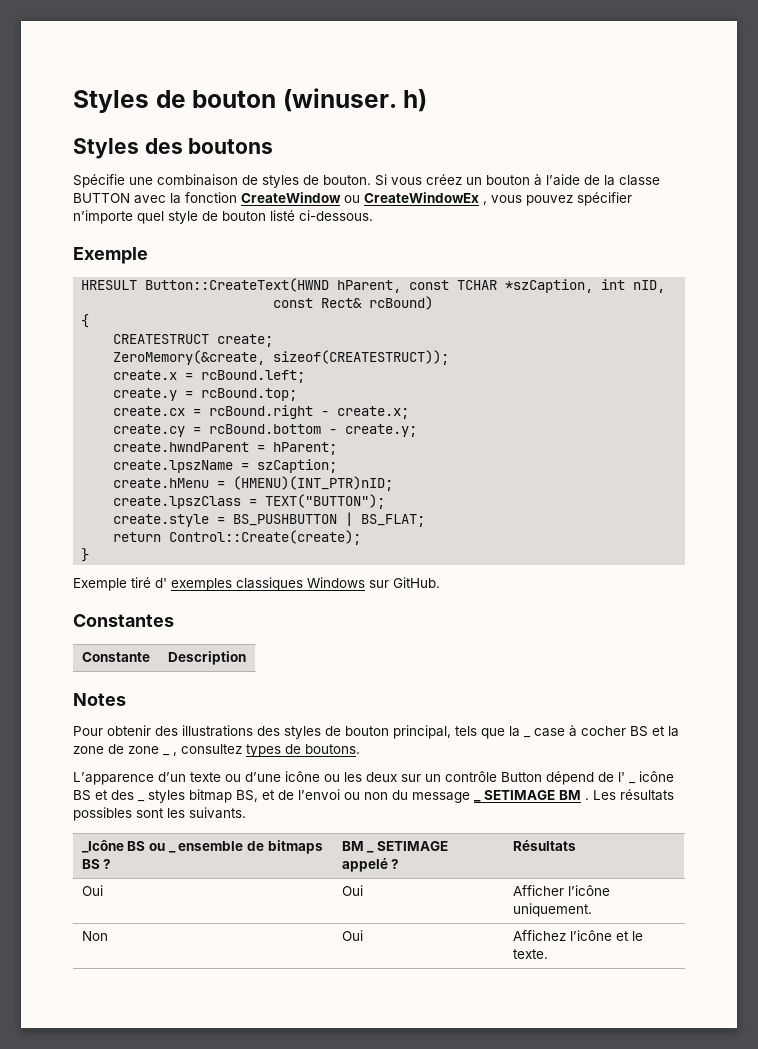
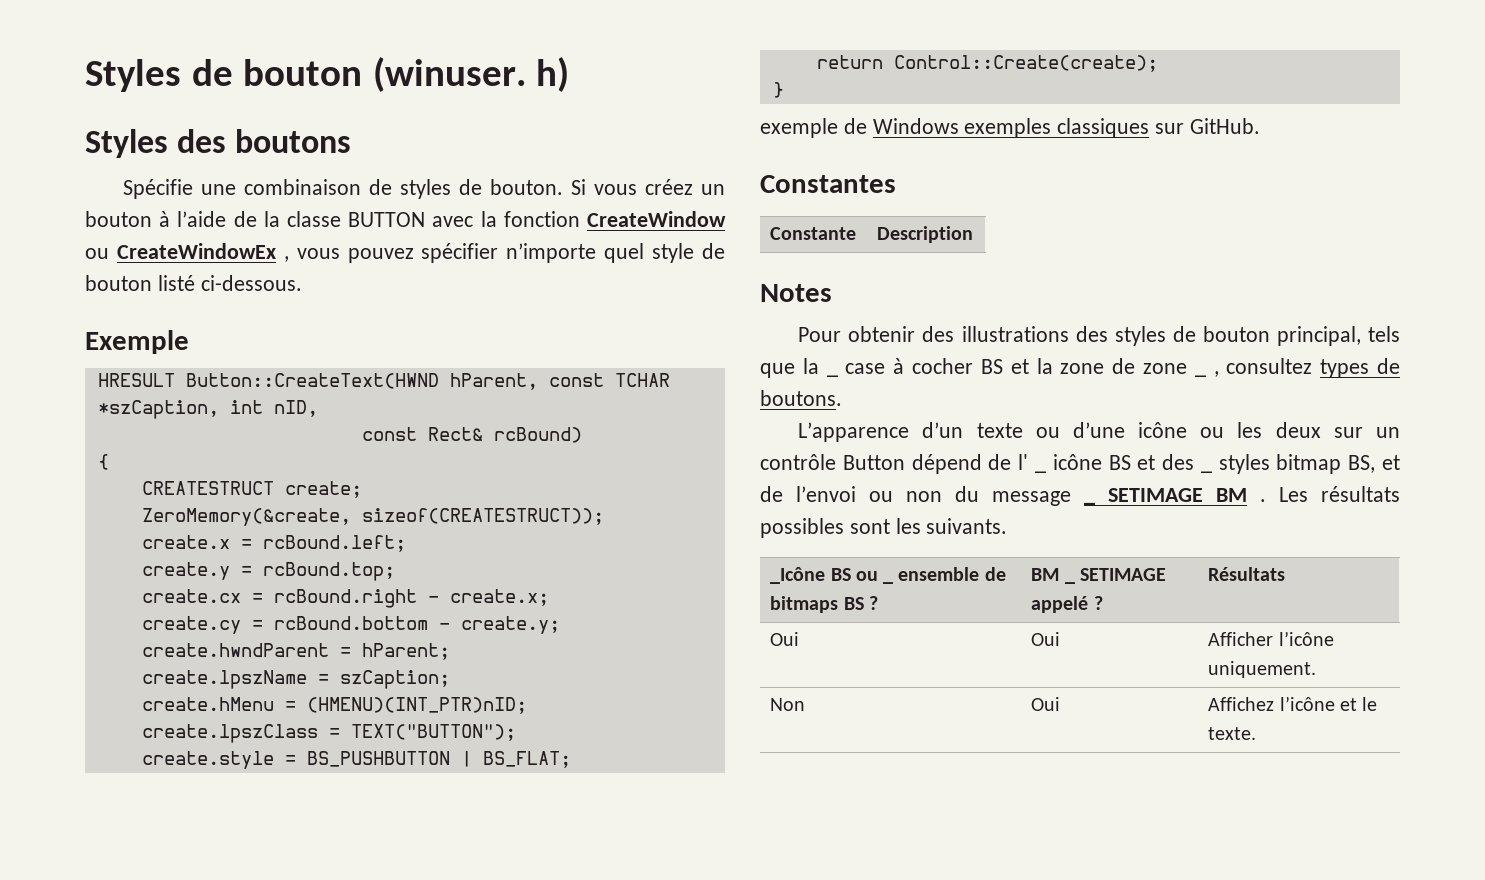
- Exemple tiré d' exemples classiques Windows sur GitHub.
+ exemple de Windows exemples classiques sur GitHub.

